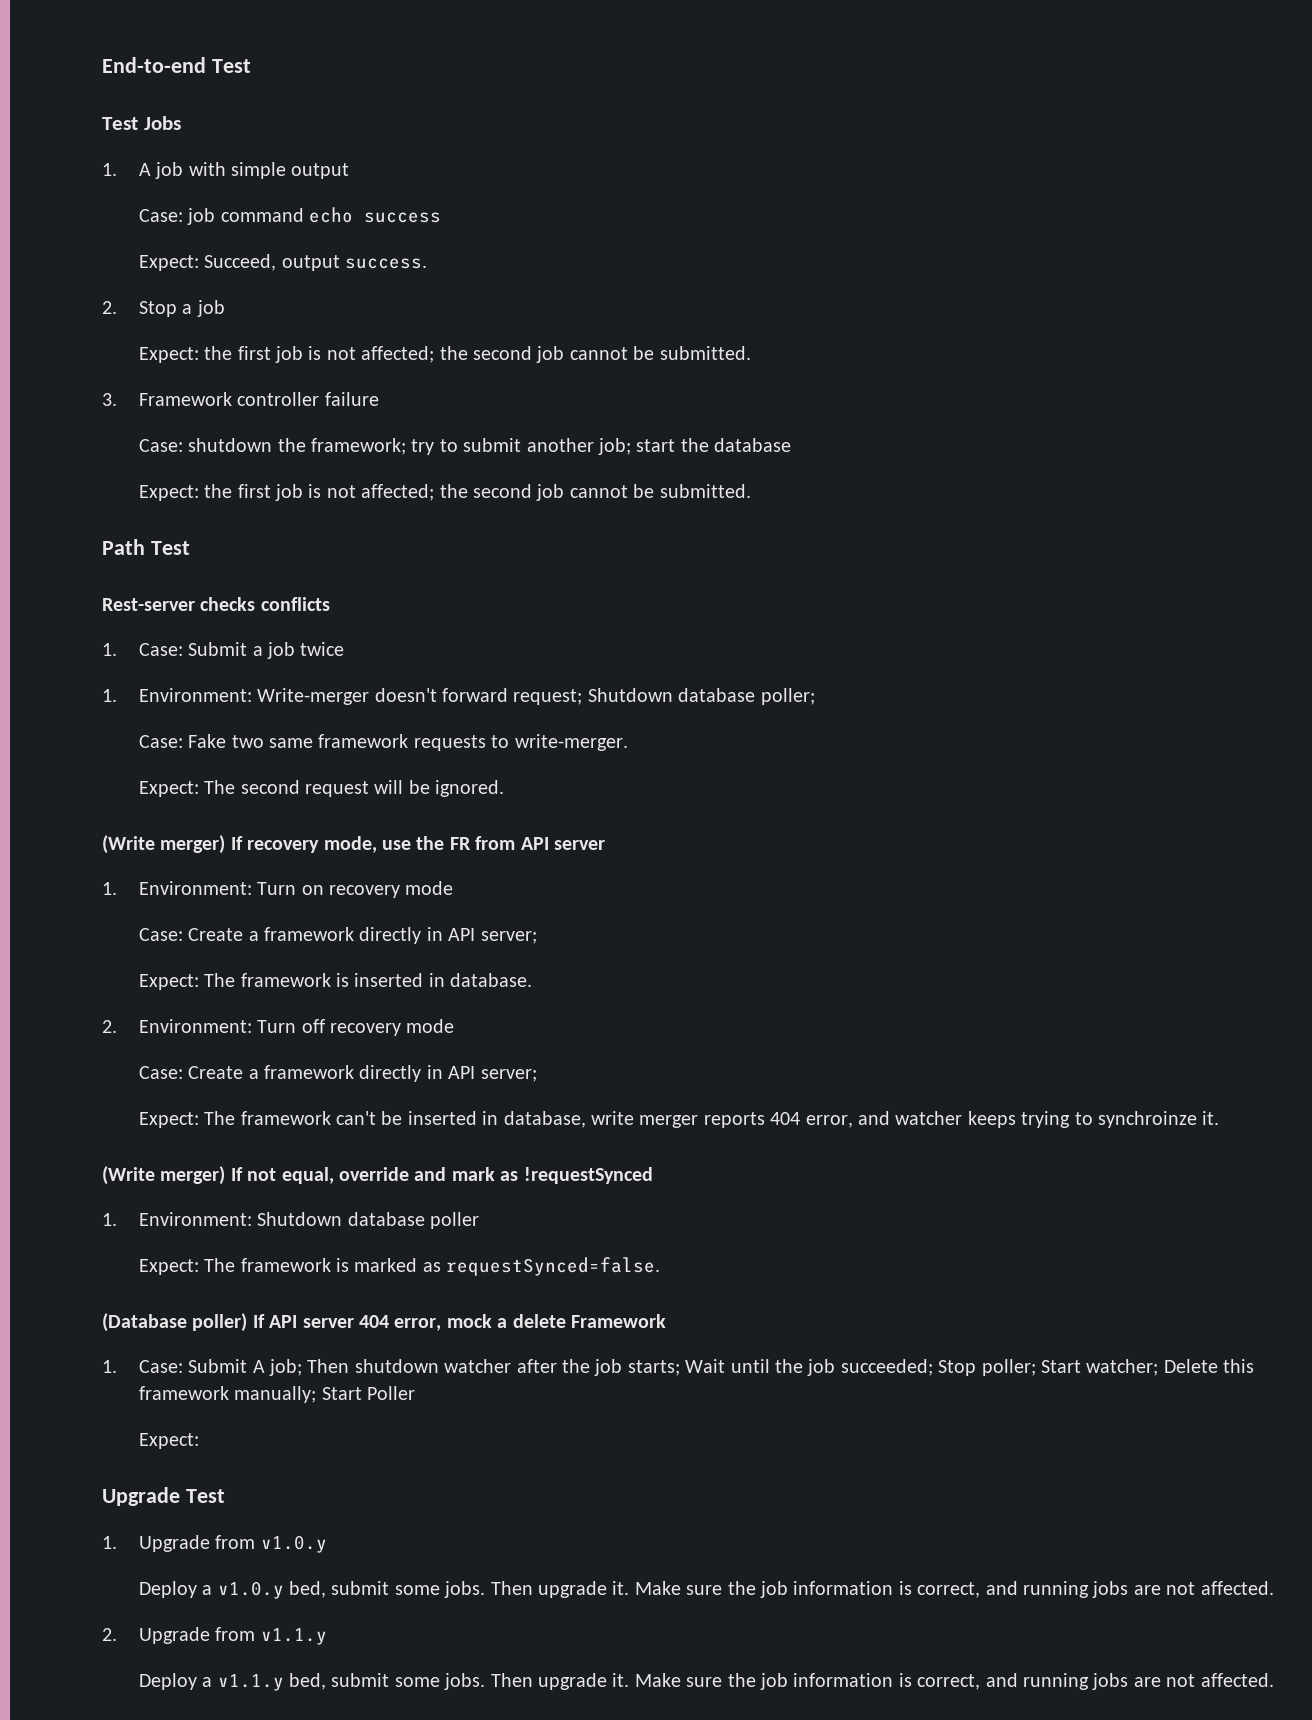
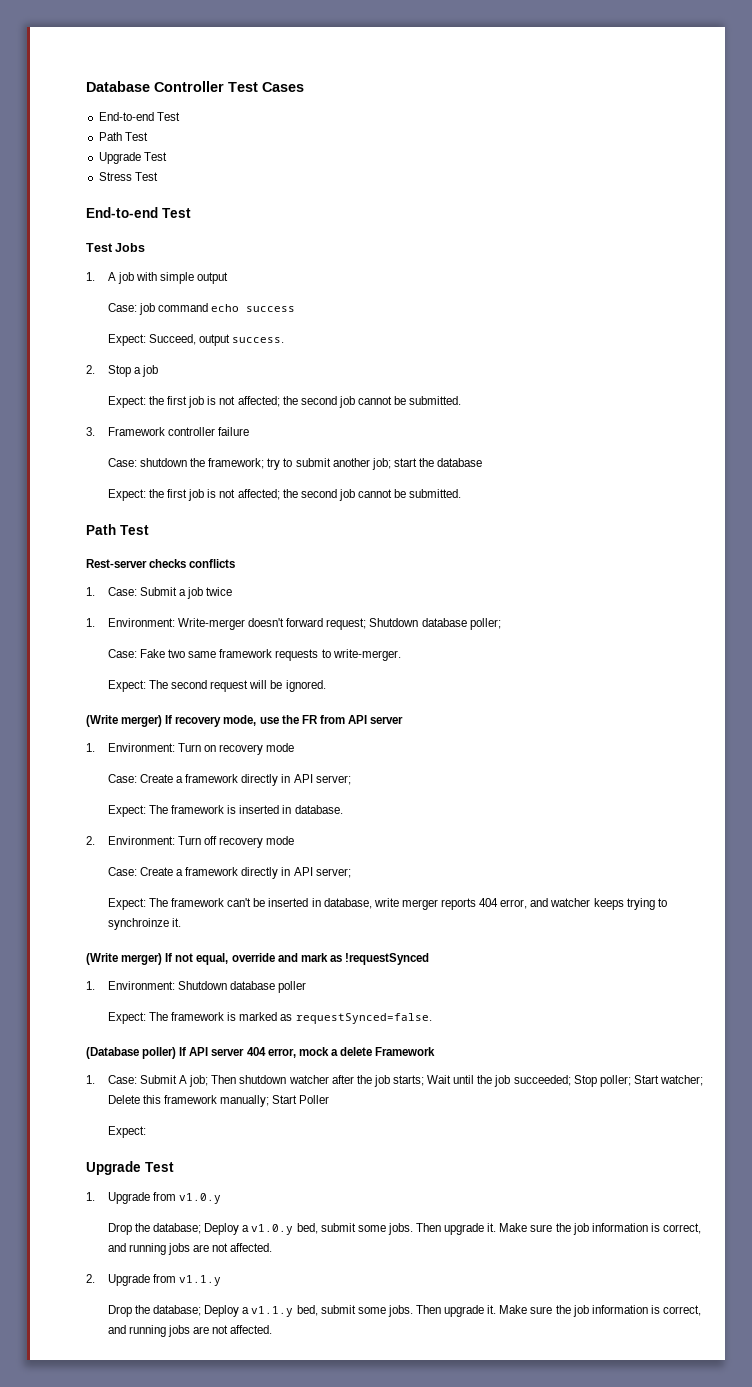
+ Database Controller Test Cases
+ End-to-end Test
+ Path Test
+ Upgrade Test
+ Stress Test
- Deploy a v1.0.y bed, submit some jobs.
+ Drop the database; Deploy a v1.0.y bed, submit some jobs.
- Deploy a v1.1.y bed, submit some jobs.
+ Drop the database; Deploy a v1.1.y bed, submit some jobs.

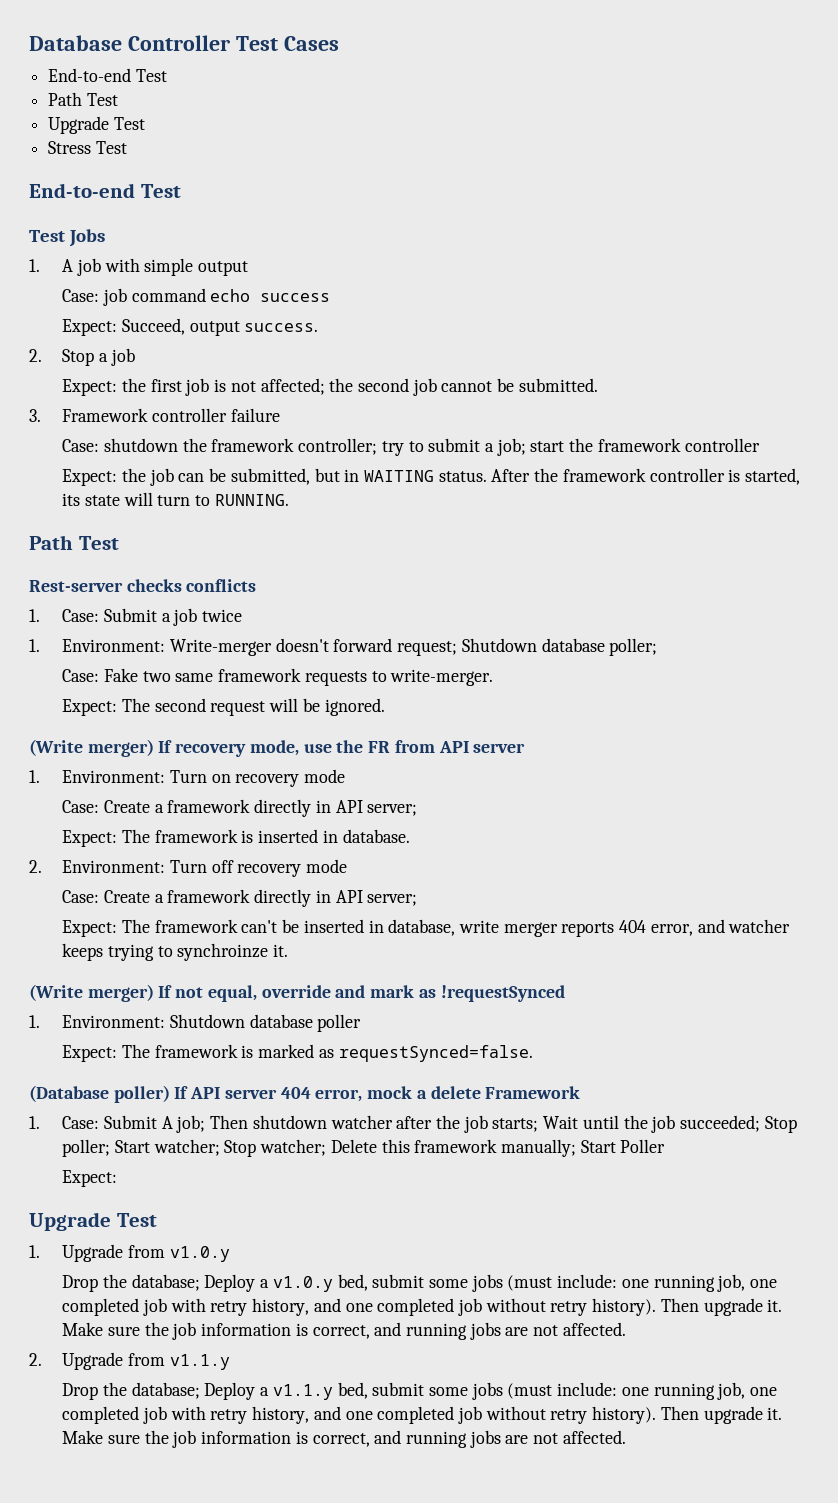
- Case: shutdown the framework; try to submit another job; start the database
- Expect: the first job is not affected; the second job cannot be submitted.
+ Case: shutdown the framework controller; try to submit a job; start the framework controller
+ Expect: the job can be submitted, but in WAITING status. After the framework controller is started, its state will turn to RUNNING.
- 1. Case: Submit A job; Then shutdown watcher after the job starts; Wait until the job succeeded; Stop poller; Start watcher; Delete this framework manually; Start Poller
+ 1. Case: Submit A job; Then shutdown watcher after the job starts; Wait until the job succeeded; Stop poller; Start watcher; Stop watcher; Delete this framework manually; Start Poller
- Drop the database; Deploy a v1.0.y bed, submit some jobs.
+ Drop the database; Deploy a v1.0.y bed, submit some jobs (must include: one running job, one completed job with retry history, and one completed job without retry history).
- Drop the database; Deploy a v1.1.y bed, submit some jobs.
+ Drop the database; Deploy a v1.1.y bed, submit some jobs (must include: one running job, one completed job with retry history, and one completed job without retry history).

